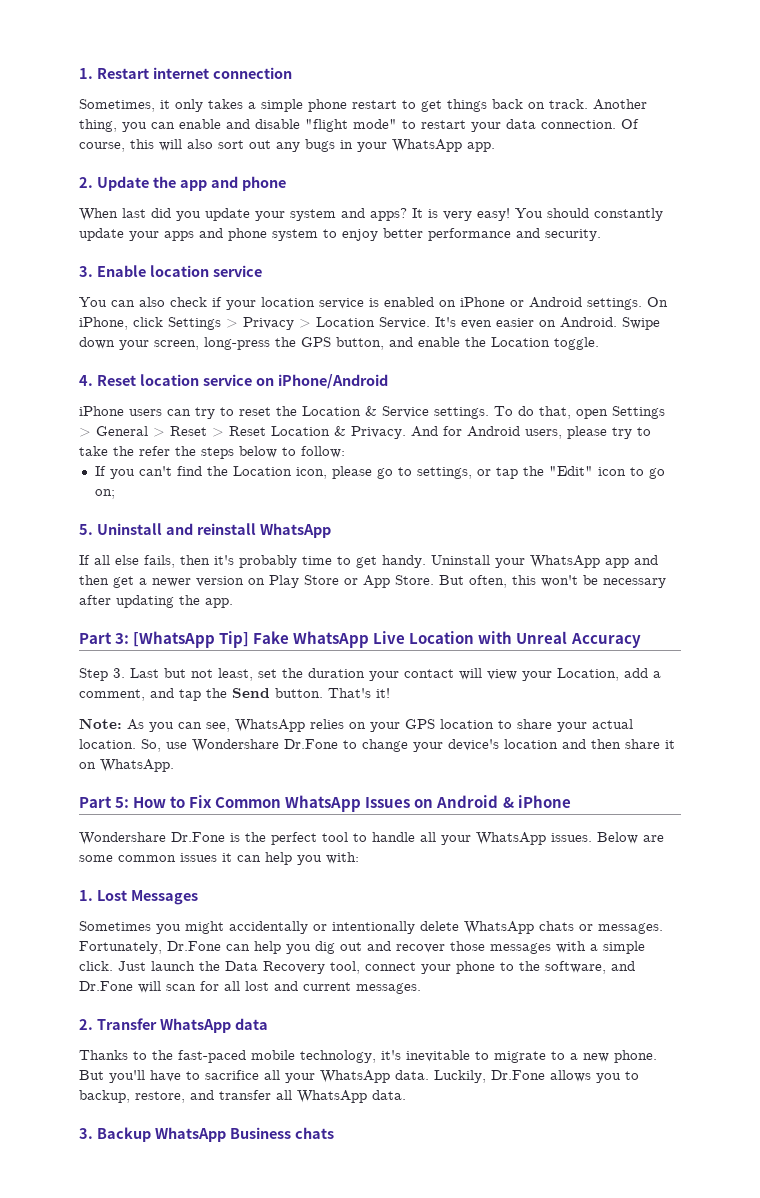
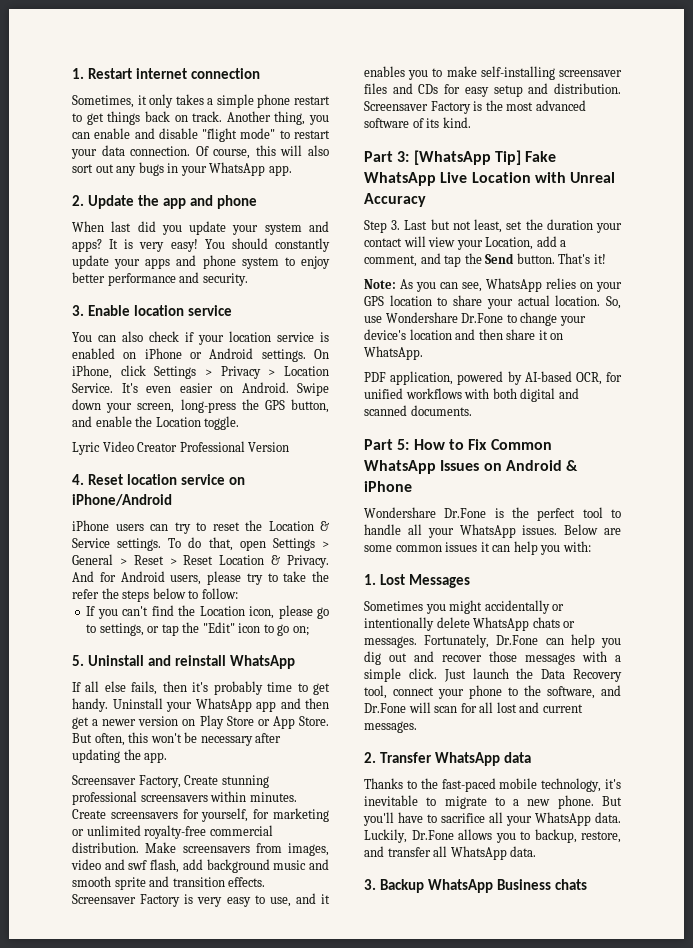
+ Lyric Video Creator Professional Version
+ Screensaver Factory, Create stunning professional screensavers within minutes. Create screensavers for yourself, for marketing or unlimited royalty-free commercial distribution. Make screensavers from images, video and swf flash, add background music and smooth sprite and transition effects. Screensaver Factory is very easy to use, and it enables you to make self-installing screensaver files and CDs for easy setup and distribution. Screensaver Factory is the most advanced software of its kind.
+ PDF application, powered by AI-based OCR, for unified workflows with both digital and scanned documents.

